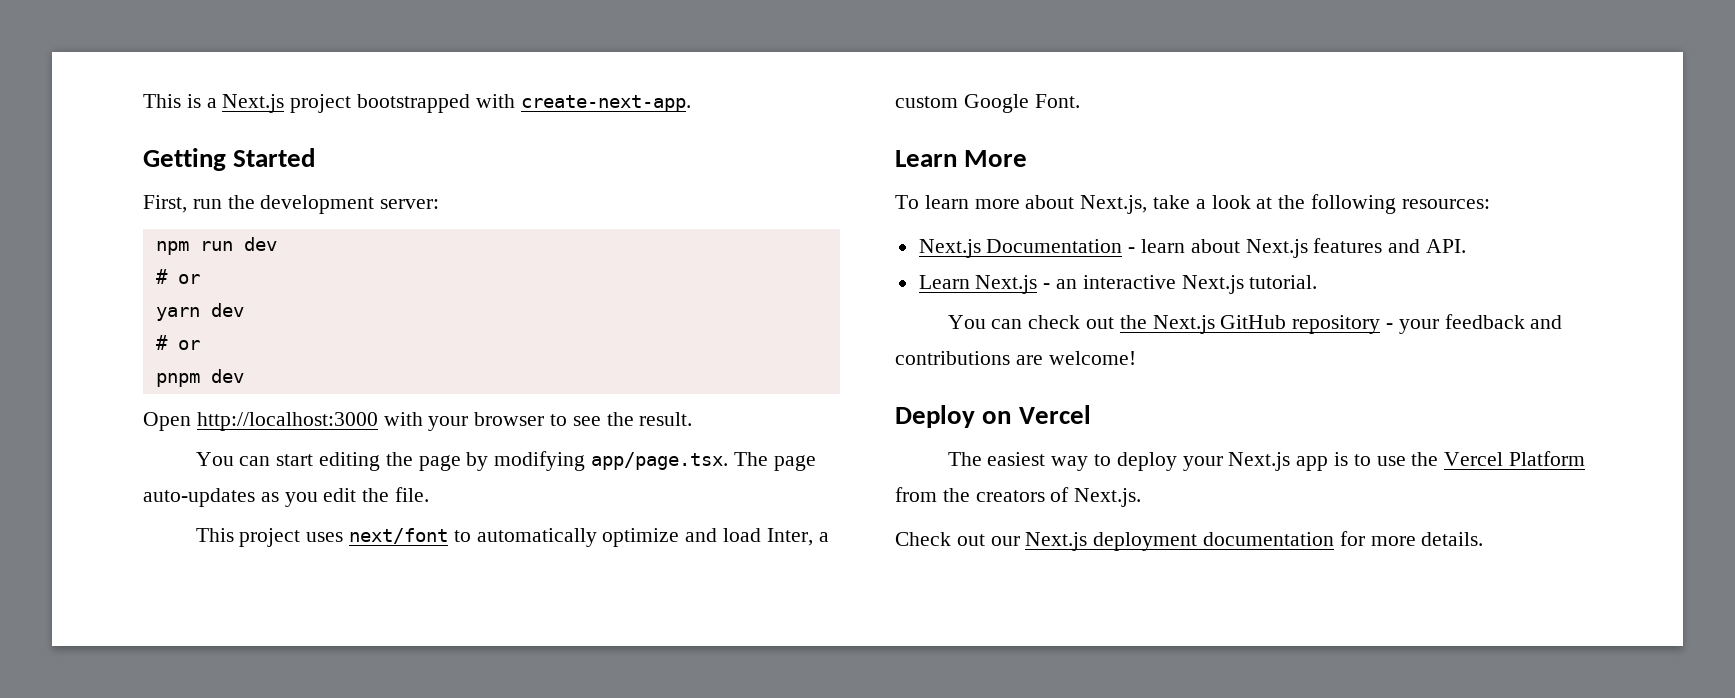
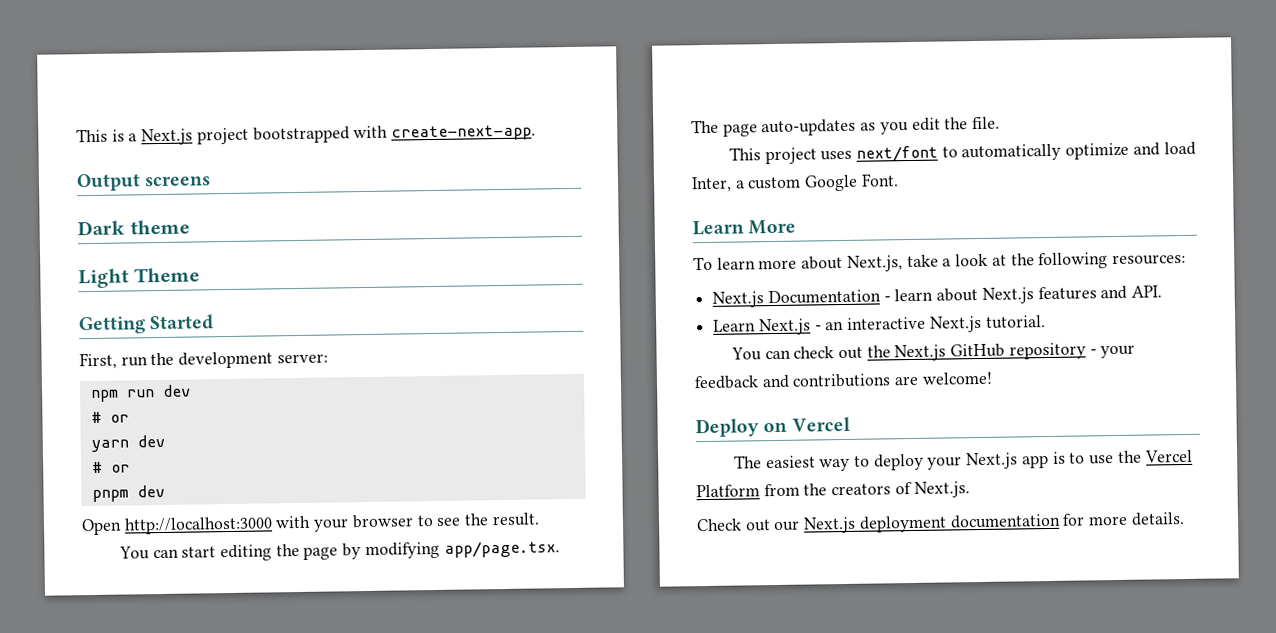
+ Output screens
+ Dark theme
+ Light Theme

